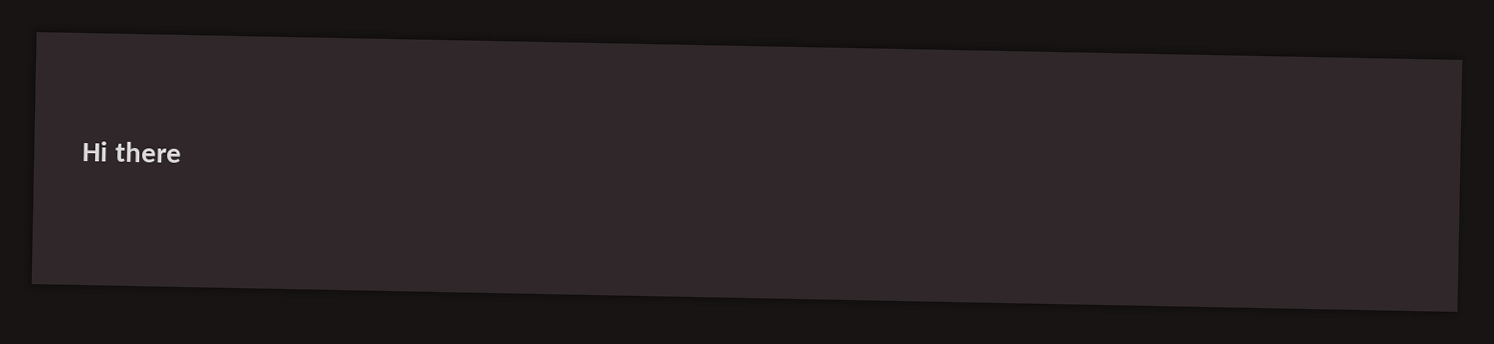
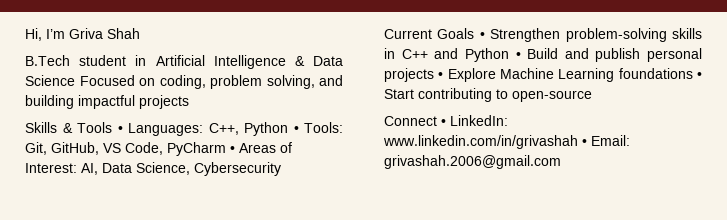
- Hi there
+ Hi, I’m Griva Shah
+ B.Tech student in Artificial Intelligence & Data Science Focused on coding, problem solving, and building impactful projects
+ Skills & Tools • Languages: C++, Python • Tools: Git, GitHub, VS Code, PyCharm • Areas of Interest: AI, Data Science, Cybersecurity
+ Current Goals • Strengthen problem-solving skills in C++ and Python • Build and publish personal projects • Explore Machine Learning foundations • Start contributing to open-source
+ Connect • LinkedIn: www.linkedin.com/in/grivashah • Email: grivashah.2006@gmail.com

